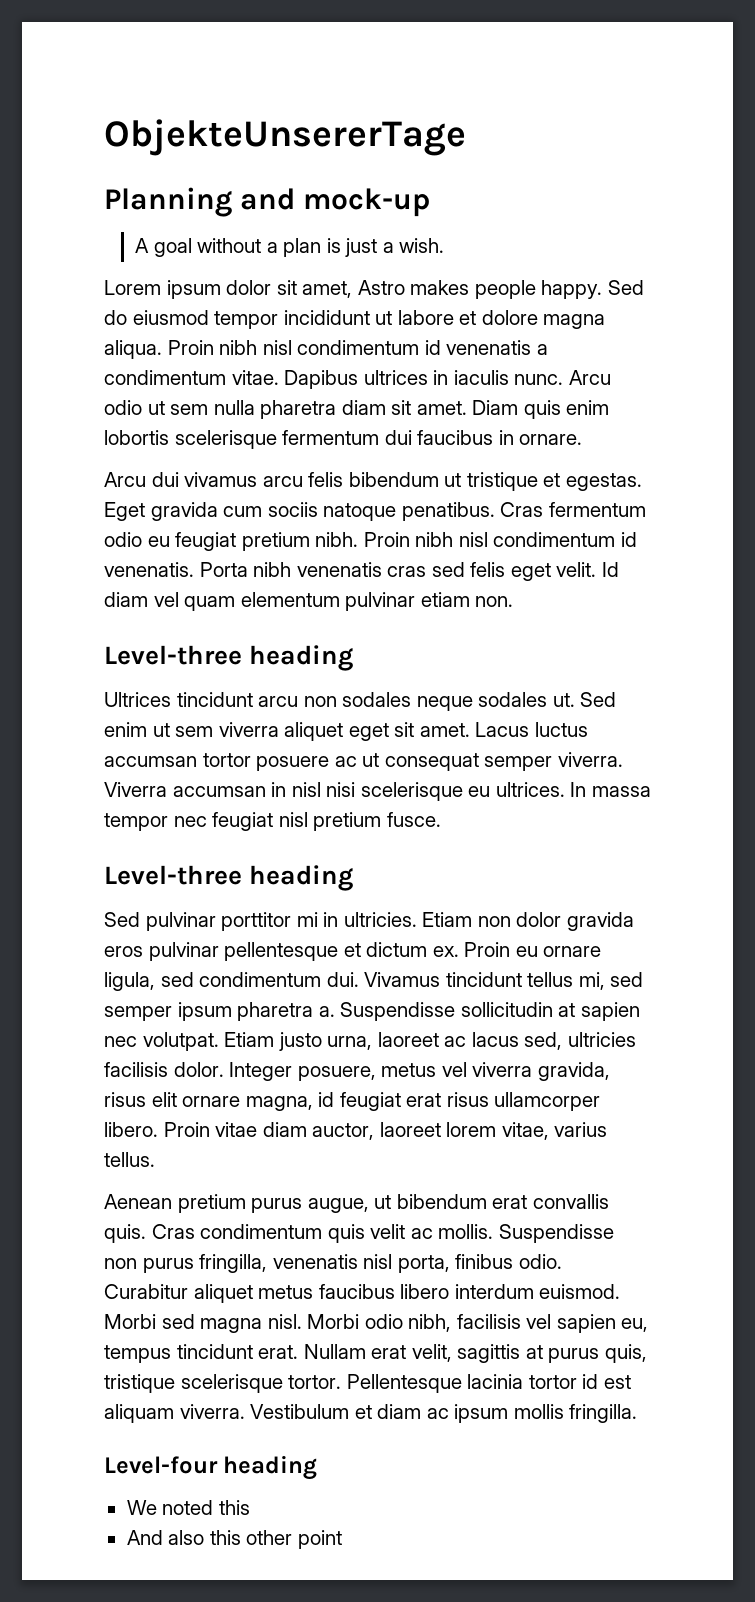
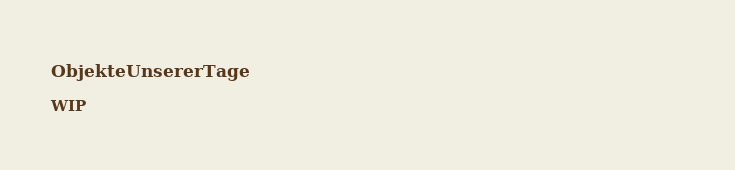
- Planning and mock-up
- A goal without a plan is just a wish.
- Lorem ipsum dolor sit amet, Astro makes people happy. Sed do eiusmod tempor incididunt ut labore et dolore magna aliqua. Proin nibh nisl condimentum id venenatis a condimentum vitae. Dapibus ultrices in iaculis nunc. Arcu odio ut sem nulla pharetra diam sit amet. Diam quis enim lobortis scelerisque fermentum dui faucibus in ornare.
- Arcu dui vivamus arcu felis bibendum ut tristique et egestas. Eget gravida cum sociis natoque penatibus. Cras fermentum odio eu feugiat pretium nibh. Proin nibh nisl condimentum id venenatis. Porta nibh venenatis cras sed felis eget velit. Id diam vel quam elementum pulvinar etiam non.
- Level-three heading
- Ultrices tincidunt arcu non sodales neque sodales ut. Sed enim ut sem viverra aliquet eget sit amet. Lacus luctus accumsan tortor posuere ac ut consequat semper viverra. Viverra accumsan in nisl nisi scelerisque eu ultrices. In massa tempor nec feugiat nisl pretium fusce.
- Level-three heading
- Sed pulvinar porttitor mi in ultricies. Etiam non dolor gravida eros pulvinar pellentesque et dictum ex. Proin eu ornare ligula, sed condimentum dui. Vivamus tincidunt tellus mi, sed semper ipsum pharetra a. Suspendisse sollicitudin at sapien nec volutpat. Etiam justo urna, laoreet ac lacus sed, ultricies facilisis dolor. Integer posuere, metus vel viverra gravida, risus elit ornare magna, id feugiat erat risus ullamcorper libero. Proin vitae diam auctor, laoreet lorem vitae, varius tellus.
- Aenean pretium purus augue, ut bibendum erat convallis quis. Cras condimentum quis velit ac mollis. Suspendisse non purus fringilla, venenatis nisl porta, finibus odio. Curabitur aliquet metus faucibus libero interdum euismod. Morbi sed magna nisl. Morbi odio nibh, facilisis vel sapien eu, tempus tincidunt erat. Nullam erat velit, sagittis at purus quis, tristique scelerisque tortor. Pellentesque lacinia tortor id est aliquam viverra. Vestibulum et diam ac ipsum mollis fringilla.
- Level-four heading
- We noted this
- And also this other point
+ WIP

